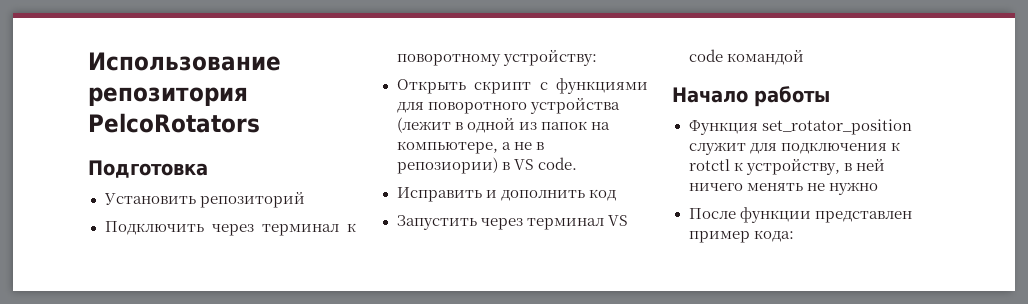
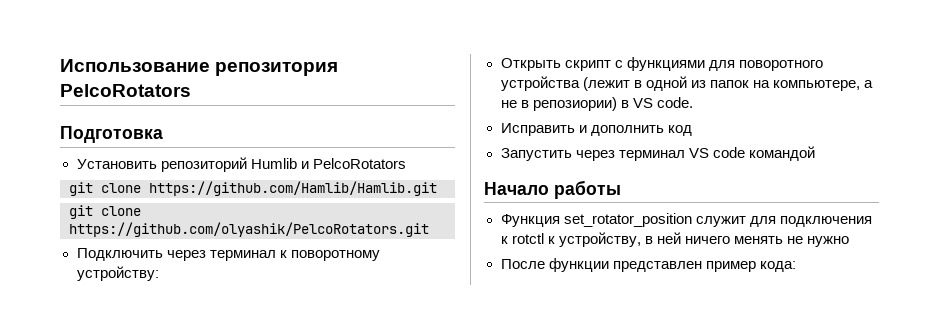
- Установить репозиторий
+ Установить репозиторий Humlib и PelcoRotators
+ git clone https://github.com/Hamlib/Hamlib.git
+ git clone https://github.com/olyashik/PelcoRotators.git

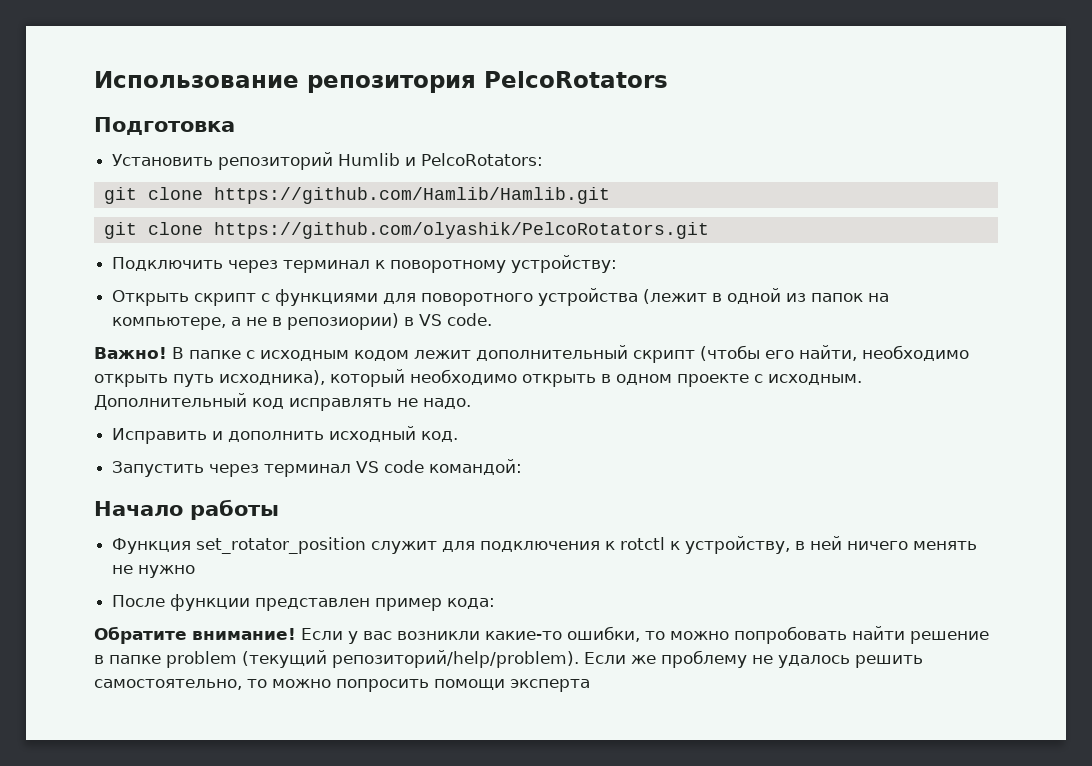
- Установить репозиторий Humlib и PelcoRotators
+ Установить репозиторий Humlib и PelcoRotators:
+ Важно! В папке с исходным кодом лежит дополнительный скрипт (чтобы его найти, необходимо открыть путь исходника), который необходимо открыть в одном проекте с исходным. Дополнительный код исправлять не надо.
- Исправить и дополнить код
+ Исправить и дополнить исходный код.
- Запустить через терминал VS code командой
+ Запустить через терминал VS code командой:
+ Обратите внимание! Если у вас возникли какие-то ошибки, то можно попробовать найти решение в папке problem (текущий репозиторий/help/problem). Если же проблему не удалось решить самостоятельно, то можно попросить помощи эксперта

